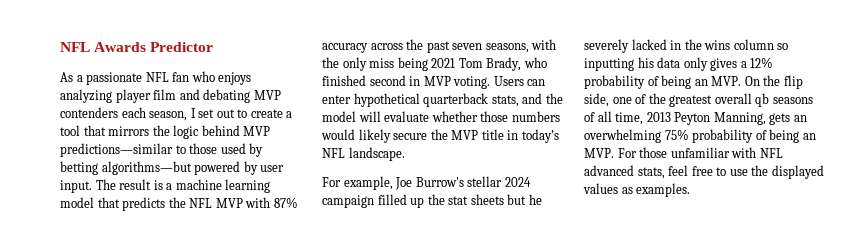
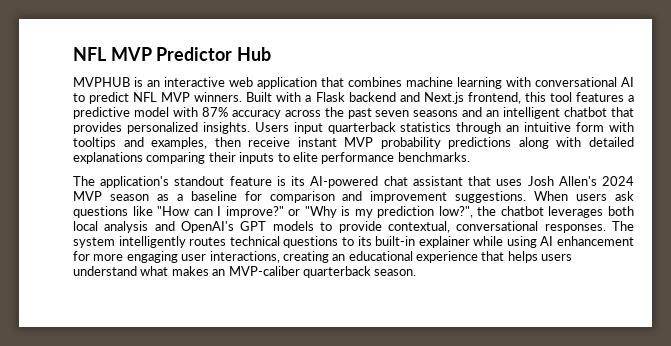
- NFL Awards Predictor
- As a passionate NFL fan who enjoys analyzing player film and debating MVP contenders each season, I set out to create a tool that mirrors the logic behind MVP predictions—similar to those used by betting algorithms—but powered by user input. The result is a machine learning model that predicts the NFL MVP with 87% accuracy across the past seven seasons, with the only miss being 2021 Tom Brady, who finished second in MVP voting. Users can enter hypothetical quarterback stats, and the model will evaluate whether those numbers would likely secure the MVP title in today’s NFL landscape.
- For example, Joe Burrow's stellar 2024 campaign filled up the stat sheets but he severely lacked in the wins column so inputting his data only gives a 12% probability of being an MVP. On the flip side, one of the greatest overall qb seasons of all time, 2013 Peyton Manning, gets an overwhelming 75% probability of being an MVP. For those unfamiliar with NFL advanced stats, feel free to use the displayed values as examples.
+ NFL MVP Predictor Hub
+ MVPHUB is an interactive web application that combines machine learning with conversational AI to predict NFL MVP winners. Built with a Flask backend and Next.js frontend, this tool features a predictive model with 87% accuracy across the past seven seasons and an intelligent chatbot that provides personalized insights. Users input quarterback statistics through an intuitive form with tooltips and examples, then receive instant MVP probability predictions along with detailed explanations comparing their inputs to elite performance benchmarks.
+ The application's standout feature is its AI-powered chat assistant that uses Josh Allen's 2024 MVP season as a baseline for comparison and improvement suggestions. When users ask questions like "How can I improve?" or "Why is my prediction low?", the chatbot leverages both local analysis and OpenAI's GPT models to provide contextual, conversational responses. The system intelligently routes technical questions to its built-in explainer while using AI enhancement for more engaging user interactions, creating an educational experience that helps users understand what makes an MVP-caliber quarterback season.

